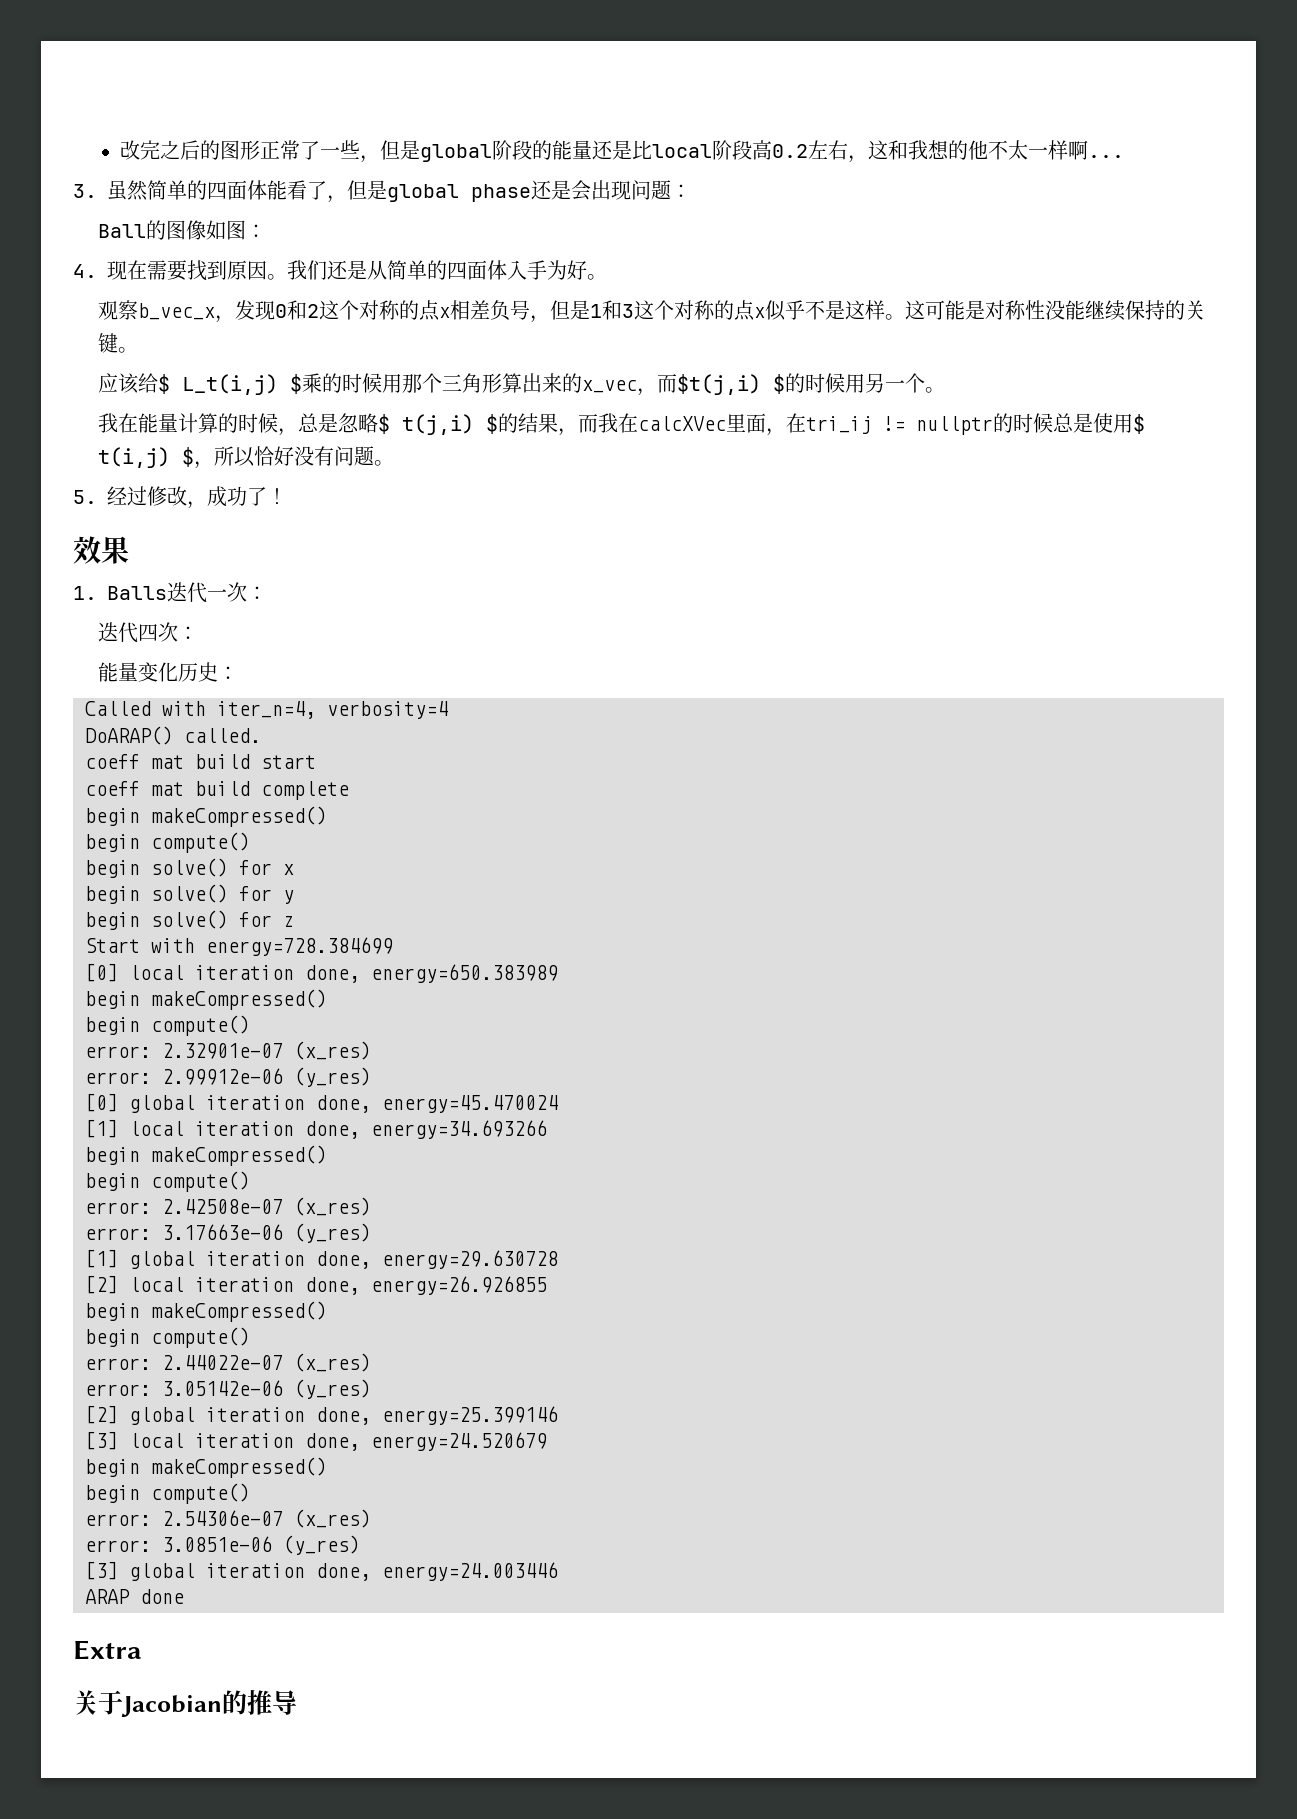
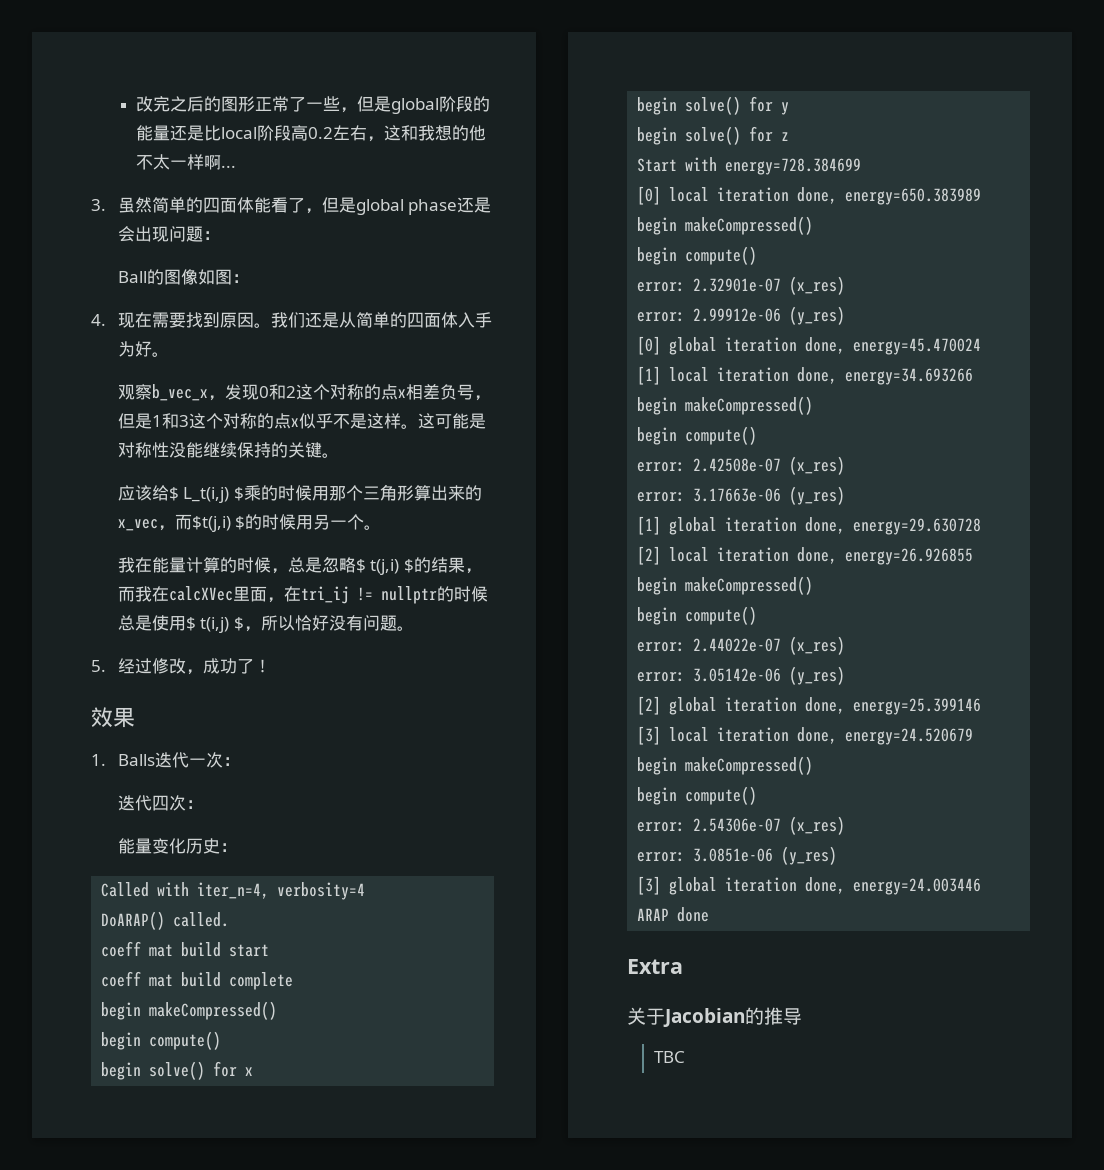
+ TBC

